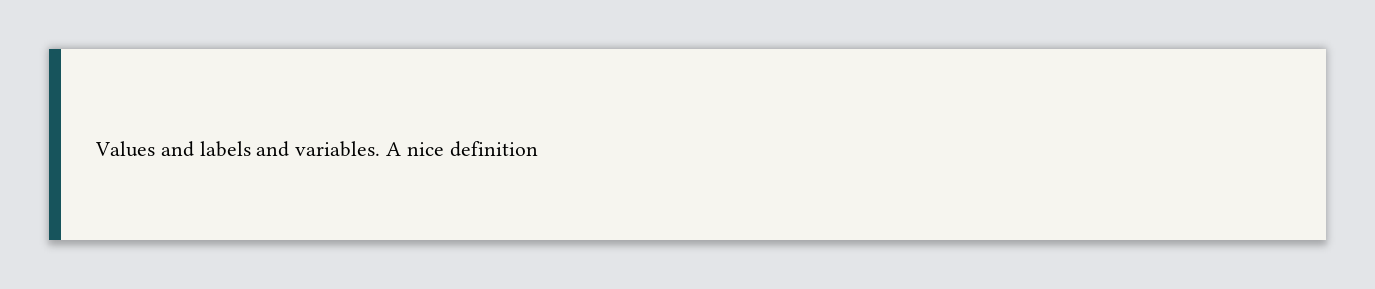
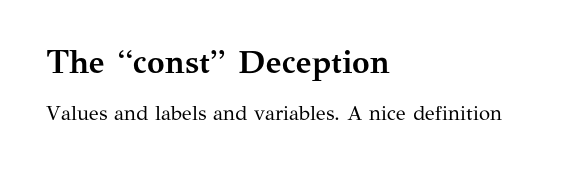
+ The “const” Deception

